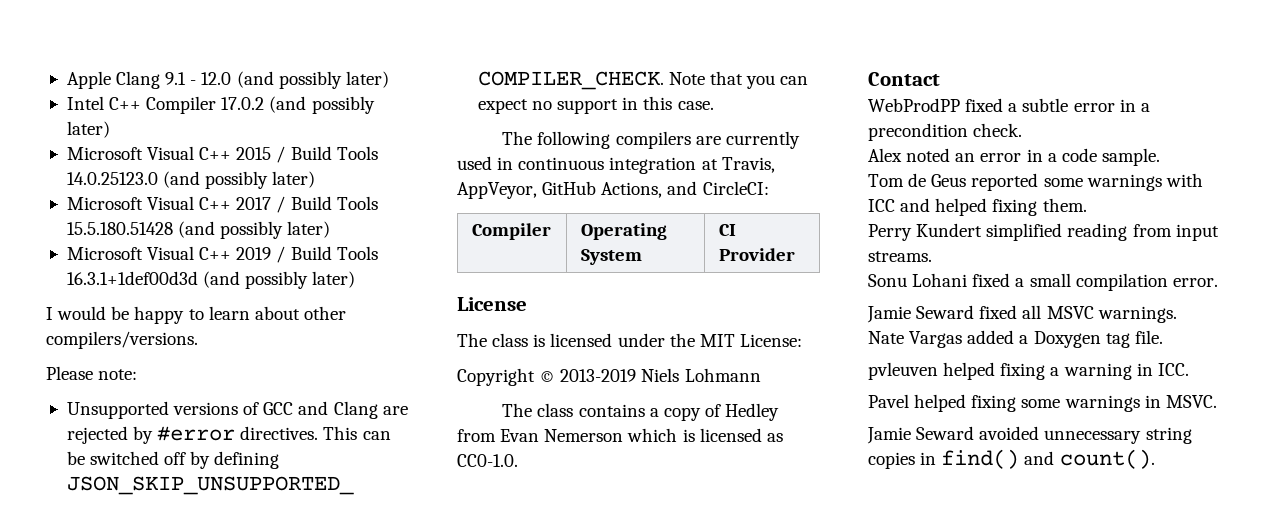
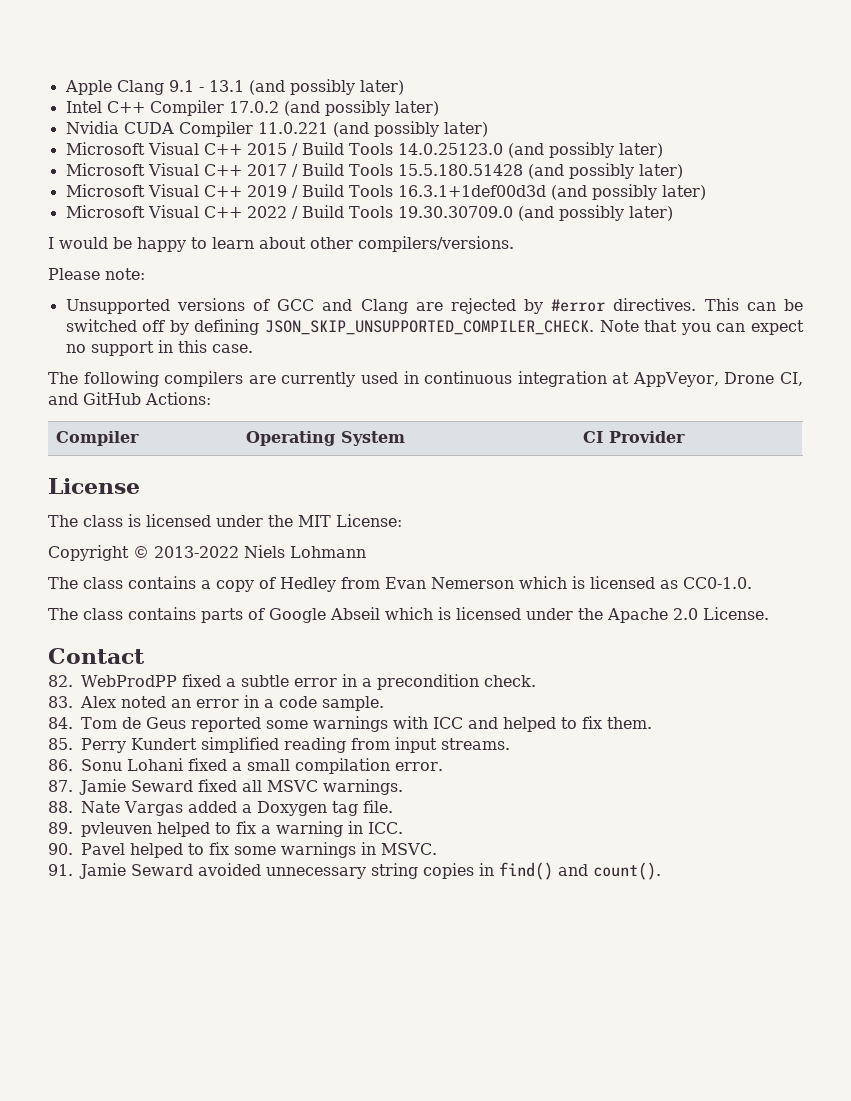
- Apple Clang 9.1 - 12.0 (and possibly later)
+ Apple Clang 9.1 - 13.1 (and possibly later)
+ Nvidia CUDA Compiler 11.0.221 (and possibly later)
+ Microsoft Visual C++ 2022 / Build Tools 19.30.30709.0 (and possibly later)
- The following compilers are currently used in continuous integration at Travis, AppVeyor, GitHub Actions, and CircleCI:
+ The following compilers are currently used in continuous integration at AppVeyor, Drone CI, and GitHub Actions:
- Copyright © 2013-2019 Niels Lohmann
+ Copyright © 2013-2022 Niels Lohmann
+ The class contains parts of Google Abseil which is licensed under the Apache 2.0 License.
- WebProdPP fixed a subtle error in a precondition check.
+ 82. WebProdPP fixed a subtle error in a precondition check.
- Alex noted an error in a code sample.
+ 83. Alex noted an error in a code sample.
- Tom de Geus reported some warnings with ICC and helped fixing them.
+ 84. Tom de Geus reported some warnings with ICC and helped to fix them.
- Perry Kundert simplified reading from input streams.
+ 85. Perry Kundert simplified reading from input streams.
- Sonu Lohani fixed a small compilation error.
+ 86. Sonu Lohani fixed a small compilation error.
- Jamie Seward fixed all MSVC warnings.
+ 87. Jamie Seward fixed all MSVC warnings.
- Nate Vargas added a Doxygen tag file.
+ 88. Nate Vargas added a Doxygen tag file.
- pvleuven helped fixing a warning in ICC.
+ 89. pvleuven helped to fix a warning in ICC.
- Pavel helped fixing some warnings in MSVC.
+ 90. Pavel helped to fix some warnings in MSVC.
- Jamie Seward avoided unnecessary string copies in find() and count().
+ 91. Jamie Seward avoided unnecessary string copies in find() and count().

